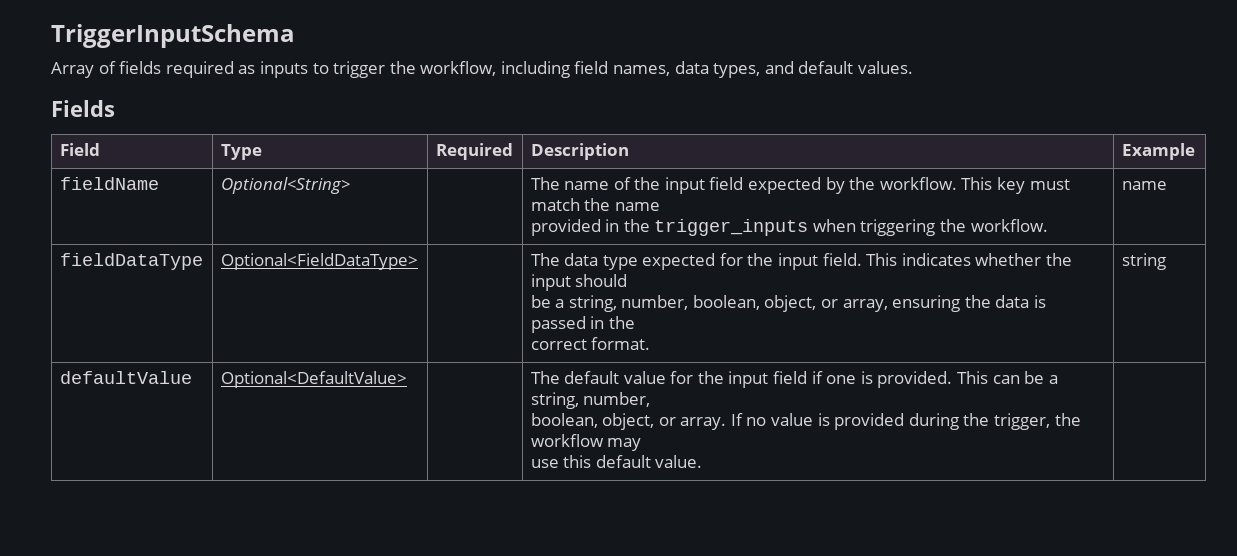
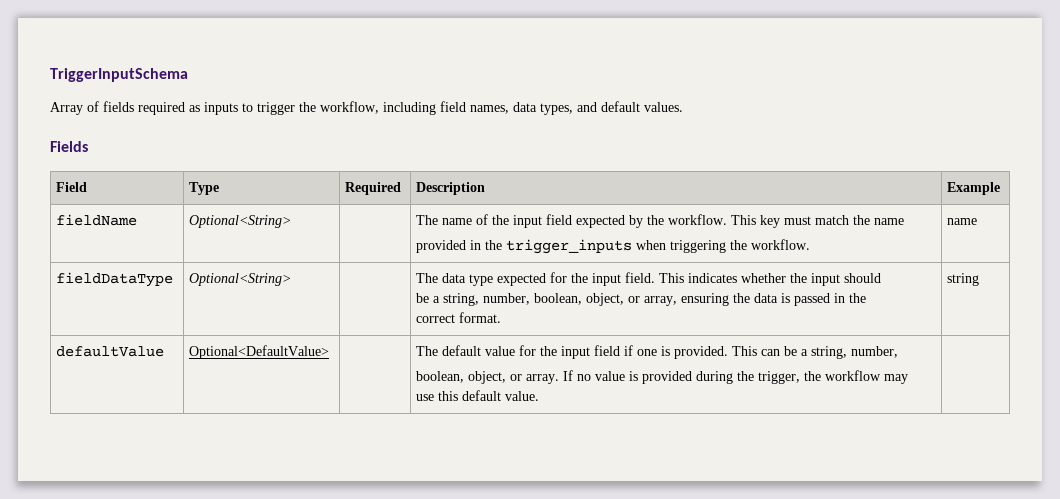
- fieldDataType | Optional<FieldDataType> | | The data type expected for the input field. This indicates whether the input should
+ fieldDataType | Optional<String> | | The data type expected for the input field. This indicates whether the input should

